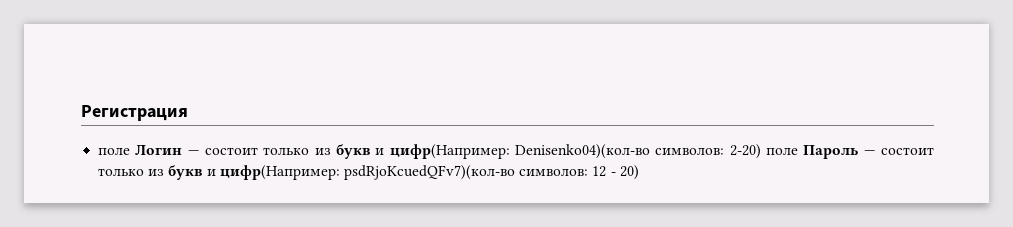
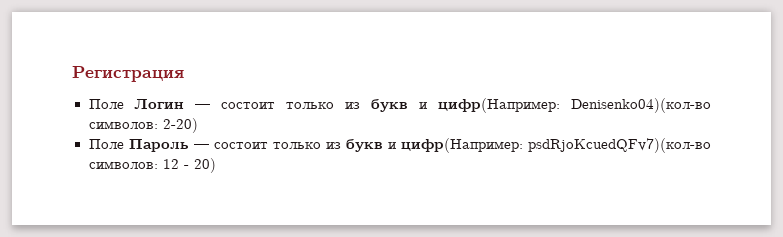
- поле Логин — состоит только из букв и цифр(Например: Denisenko04)(кол-во символов: 2-20) поле Пароль — состоит только из букв и цифр(Например: psdRjoKcuedQFv7)(кол-во символов: 12 - 20)
+ Поле Логин — состоит только из букв и цифр(Например: Denisenko04)(кол-во символов: 2-20)
+ Поле Пароль — состоит только из букв и цифр(Например: psdRjoKcuedQFv7)(кол-во символов: 12 - 20)

